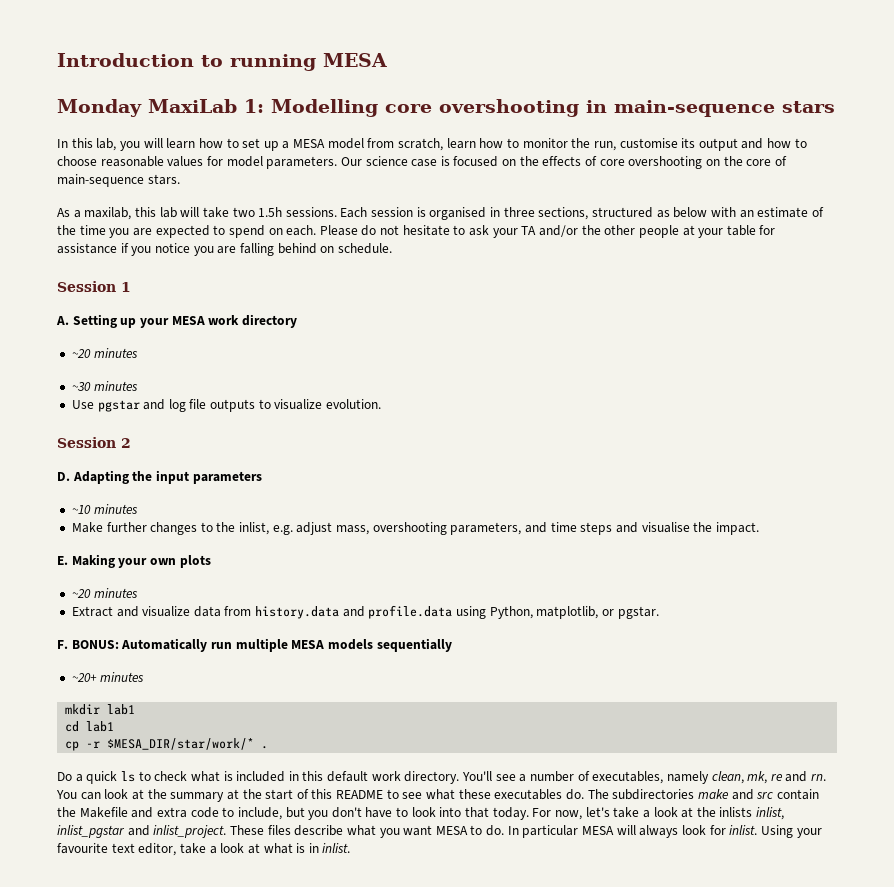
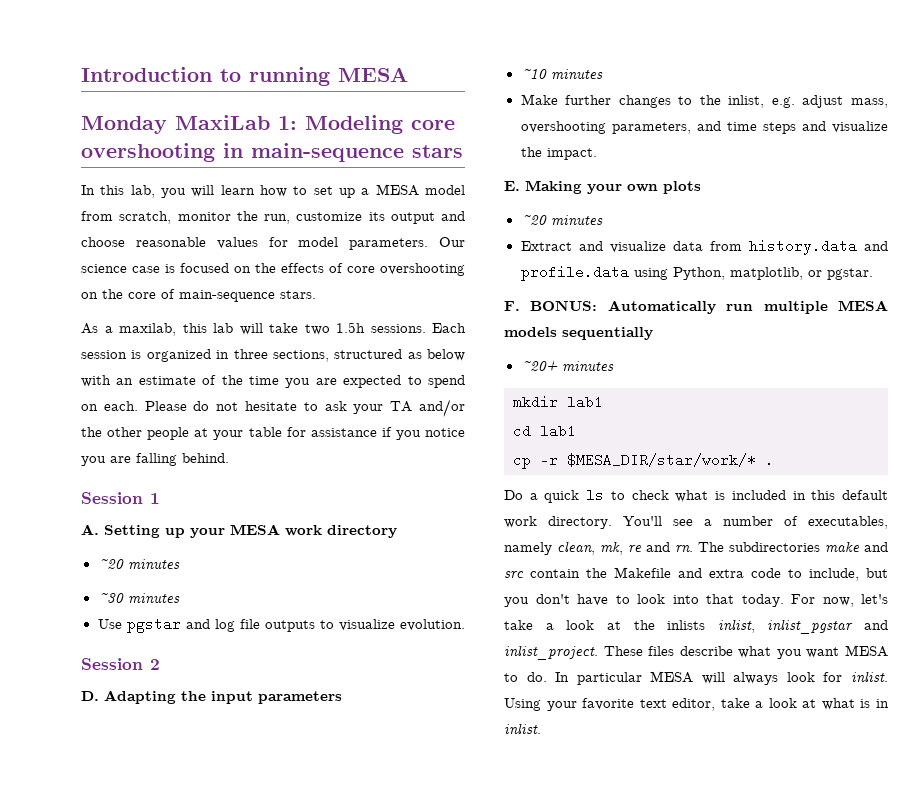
- Monday MaxiLab 1: Modelling core overshooting in main-sequence stars
+ Monday MaxiLab 1: Modeling core overshooting in main-sequence stars
- In this lab, you will learn how to set up a MESA model from scratch, learn how to monitor the run, customise its output and how to choose reasonable values for model parameters.
+ In this lab, you will learn how to set up a MESA model from scratch, monitor the run, customize its output and choose reasonable values for model parameters.
- Each session is organised in three sections, structured as below with an estimate of the time you are expected to spend on each.
+ Each session is organized in three sections, structured as below with an estimate of the time you are expected to spend on each.
- Please do not hesitate to ask your TA and/or the other people at your table for assistance if you notice you are falling behind on schedule.
+ Please do not hesitate to ask your TA and/or the other people at your table for assistance if you notice you are falling behind.
- Make further changes to the inlist, e.g. adjust mass, overshooting parameters, and time steps and visualise the impact.
+ Make further changes to the inlist, e.g. adjust mass, overshooting parameters, and time steps and visualize the impact.
- You can look at the summary at the start of this README to see what these executables do.
- Using your favourite text editor, take a look at what is in inlist.
+ Using your favorite text editor, take a look at what is in inlist.

